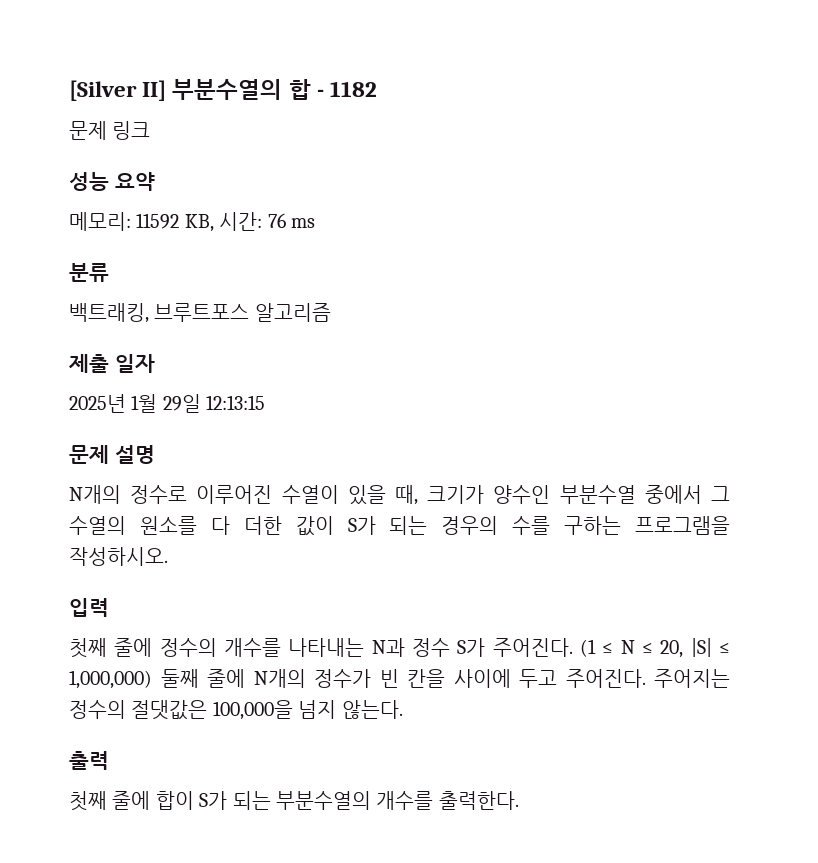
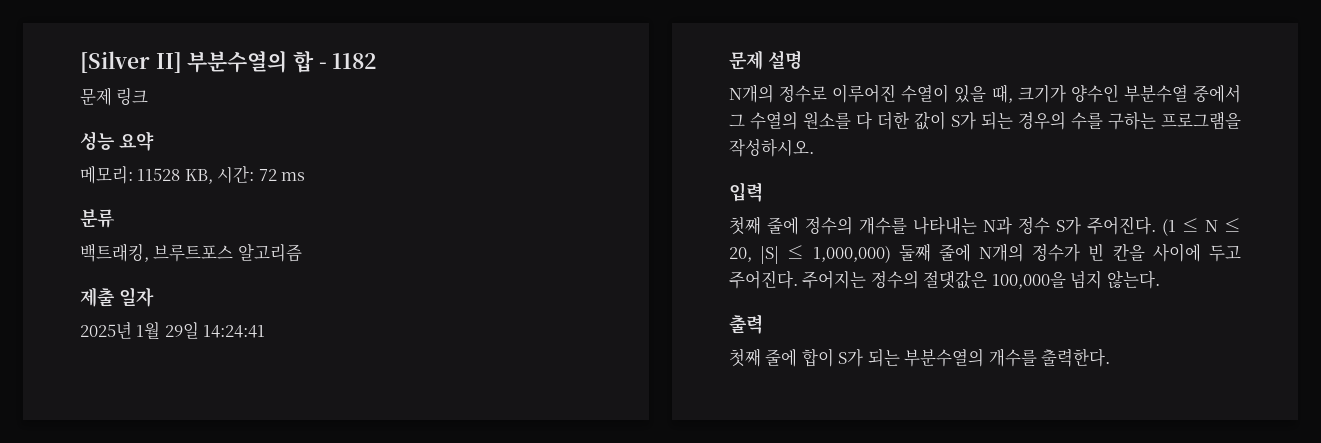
- 메모리: 11592 KB, 시간: 76 ms
+ 메모리: 11528 KB, 시간: 72 ms
- 2025년 1월 29일 12:13:15
+ 2025년 1월 29일 14:24:41

